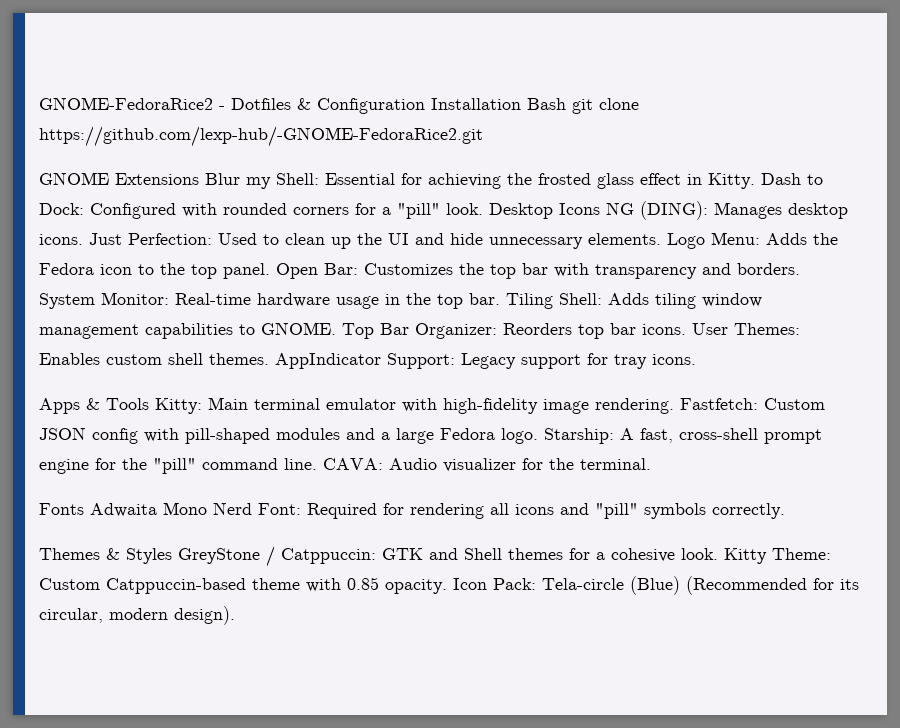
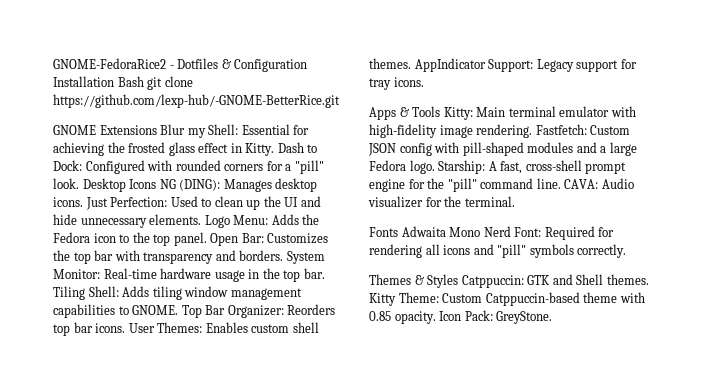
- GNOME-FedoraRice2 - Dotfiles & Configuration Installation Bash git clone https://github.com/lexp-hub/-GNOME-FedoraRice2.git
+ GNOME-FedoraRice2 - Dotfiles & Configuration Installation Bash git clone https://github.com/lexp-hub/-GNOME-BetterRice.git
- Themes & Styles GreyStone / Catppuccin: GTK and Shell themes for a cohesive look.
+ Themes & Styles Catppuccin: GTK and Shell themes.
- Icon Pack: Tela-circle (Blue) (Recommended for its circular, modern design).
+ Icon Pack: GreyStone.

